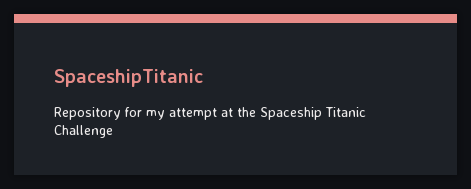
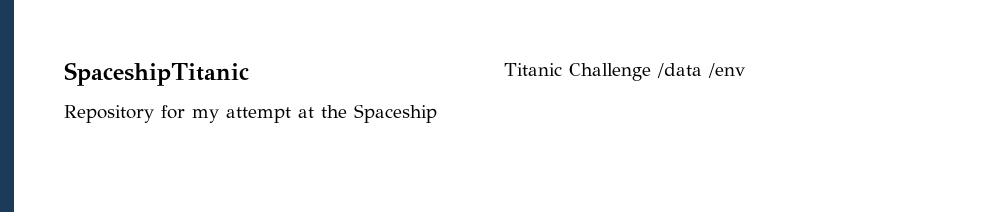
- Repository for my attempt at the Spaceship Titanic Challenge
+ Repository for my attempt at the Spaceship Titanic Challenge /data /env

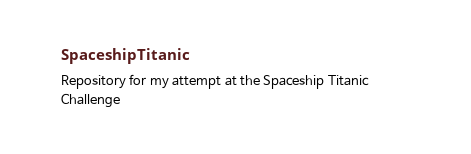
- Repository for my attempt at the Spaceship Titanic Challenge /data /env
+ Repository for my attempt at the Spaceship Titanic Challenge

